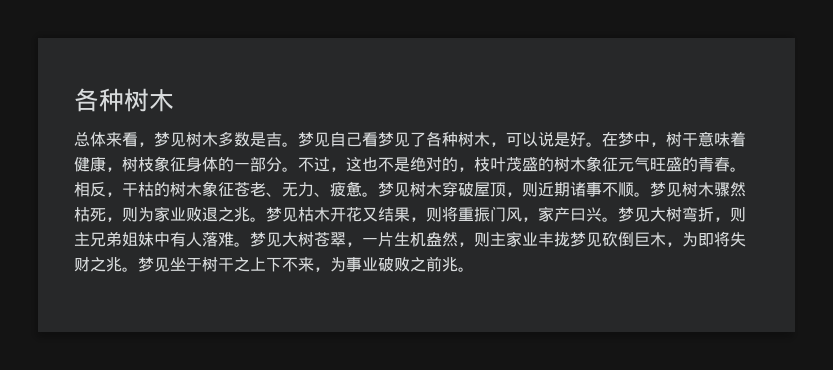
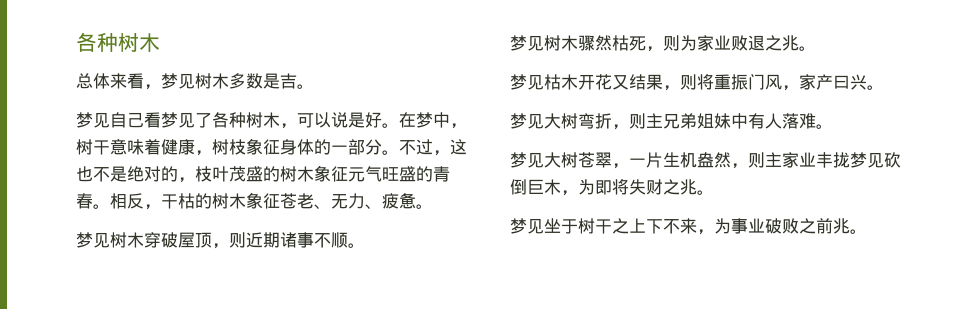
- 总体来看，梦见树木多数是吉。梦见自己看梦见了各种树木，可以说是好。
+ 总体来看，梦见树木多数是吉。
+ 梦见自己看梦见了各种树木，可以说是好。
- 相反，干枯的树木象征苍老、无力、疲惫。梦见树木穿破屋顶，则近期诸事不顺。梦见树木骤然枯死，则为家业败退之兆。梦见枯木开花又结果，则将重振门风，家产曰兴。梦见大树弯折，则主兄弟姐妹中有人落难。梦见大树苍翠，一片生机盎然，则主家业丰拢梦见砍倒巨木，为即将失财之兆。梦见坐于树干之上下不来，为事业破败之前兆。
+ 相反，干枯的树木象征苍老、无力、疲惫。
+ 梦见树木穿破屋顶，则近期诸事不顺。
+ 梦见树木骤然枯死，则为家业败退之兆。
+ 梦见枯木开花又结果，则将重振门风，家产曰兴。
+ 梦见大树弯折，则主兄弟姐妹中有人落难。
+ 梦见大树苍翠，一片生机盎然，则主家业丰拢梦见砍倒巨木，为即将失财之兆。
+ 梦见坐于树干之上下不来，为事业破败之前兆。

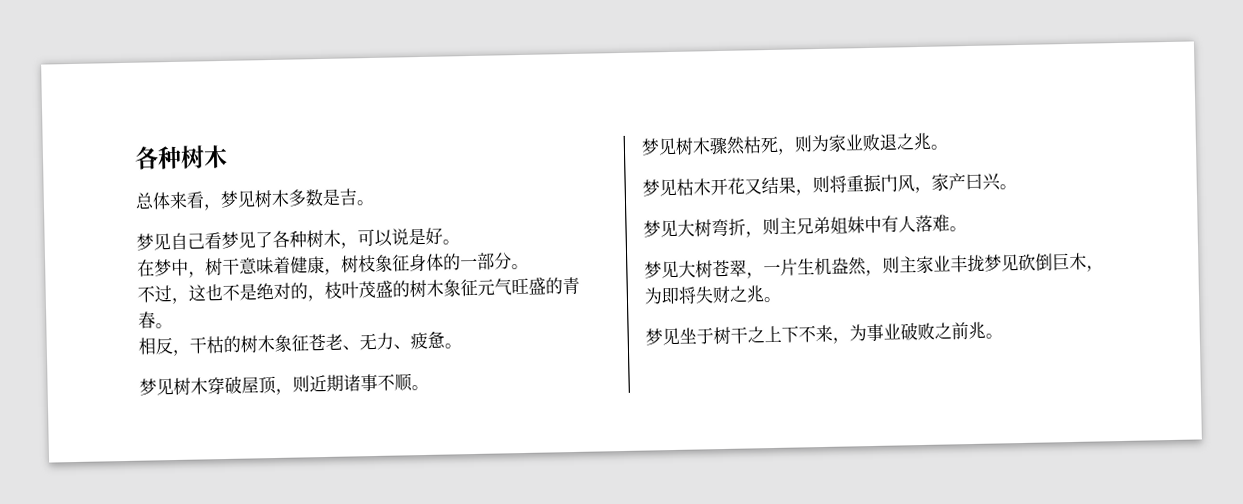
- 梦见自己看梦见了各种树木，可以说是好。在梦中，树干意味着健康，树枝象征身体的一部分。不过，这也不是绝对的，枝叶茂盛的树木象征元气旺盛的青春。相反，干枯的树木象征苍老、无力、疲惫。
+ 梦见自己看梦见了各种树木，可以说是好。
+ 在梦中，树干意味着健康，树枝象征身体的一部分。
+ 不过，这也不是绝对的，枝叶茂盛的树木象征元气旺盛的青春。
+ 相反，干枯的树木象征苍老、无力、疲惫。

